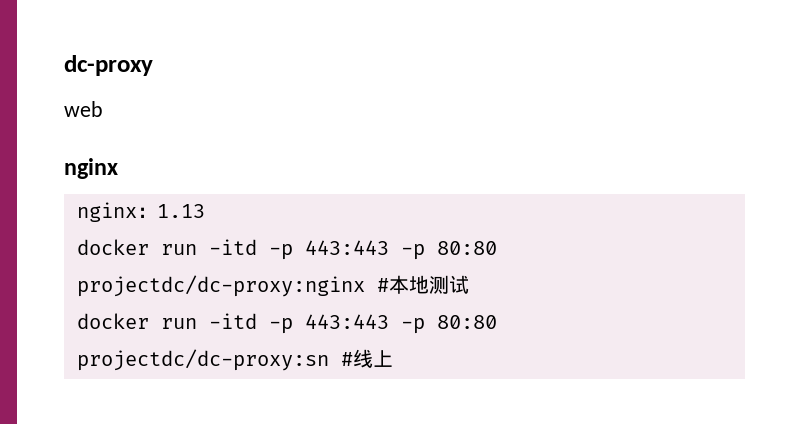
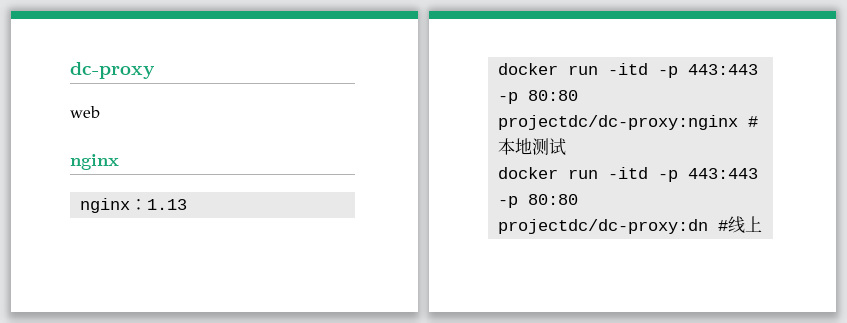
- docker run -itd -p 443:443 -p 80:80 projectdc/dc-proxy:sn #线上
+ docker run -itd -p 443:443 -p 80:80 projectdc/dc-proxy:dn #线上

